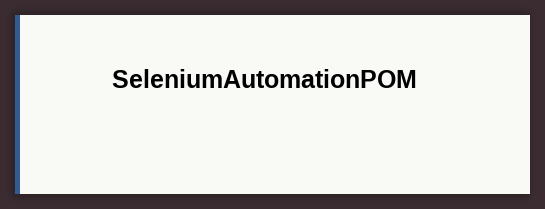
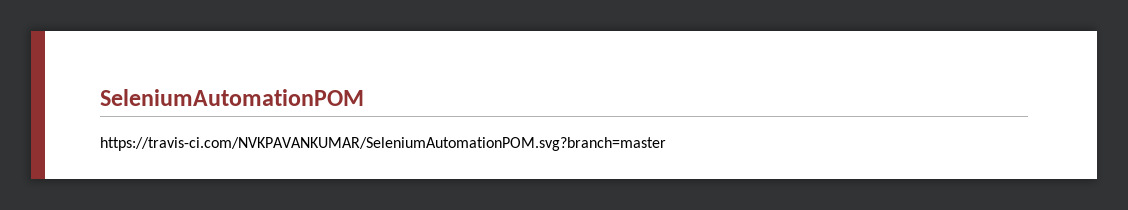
+ https://travis-ci.com/NVKPAVANKUMAR/SeleniumAutomationPOM.svg?branch=master

